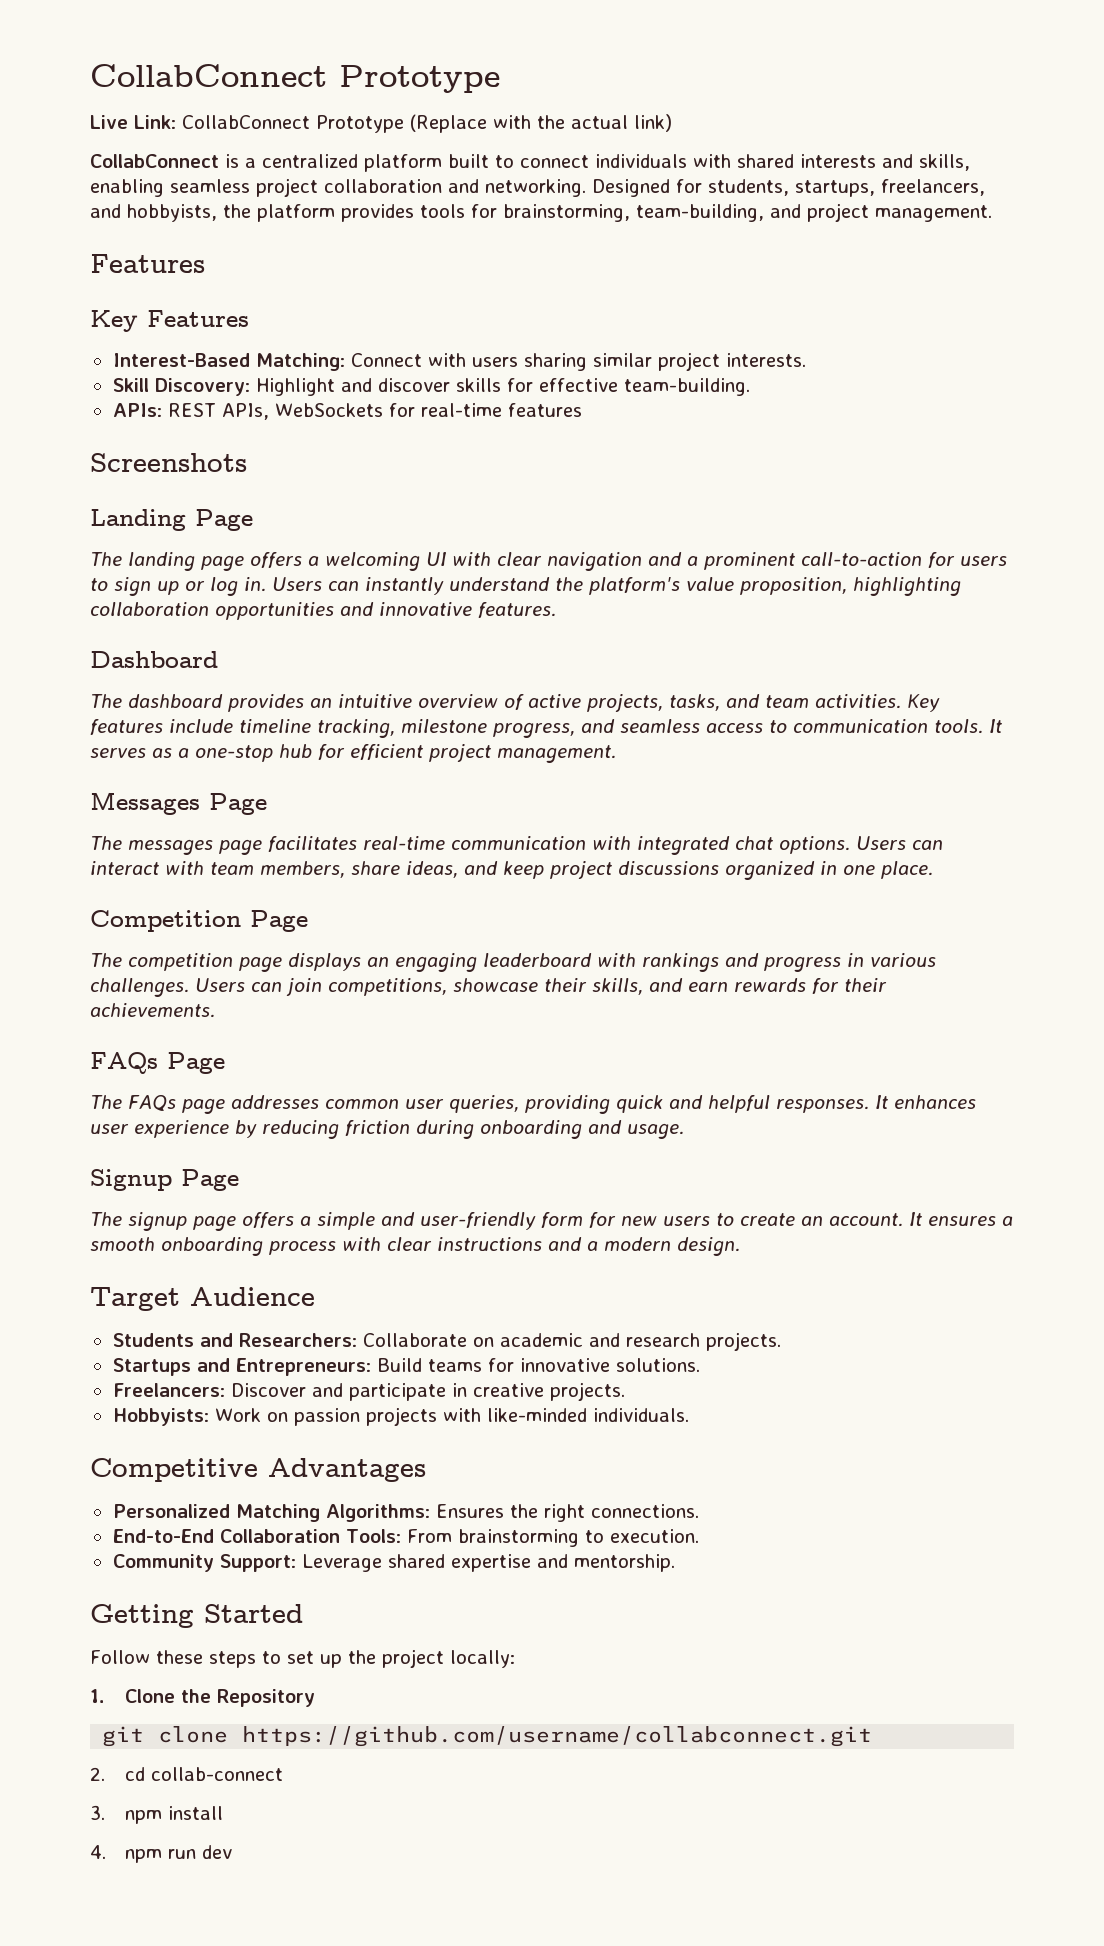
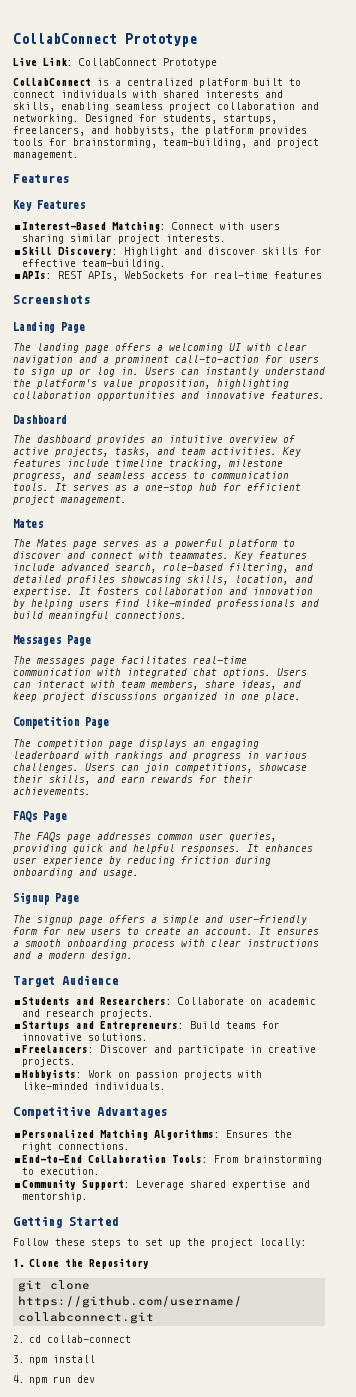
- Live Link: CollabConnect Prototype (Replace with the actual link)
+ Live Link: CollabConnect Prototype
  It serves as a one-stop hub for efficient project management.
+ Mates
+ The Mates page serves as a powerful platform to discover and connect with teammates. Key features include advanced search, role-based filtering, and detailed profiles showcasing skills, location, and expertise. It fosters collaboration and innovation by helping users find like-minded professionals and build meaningful connections.

